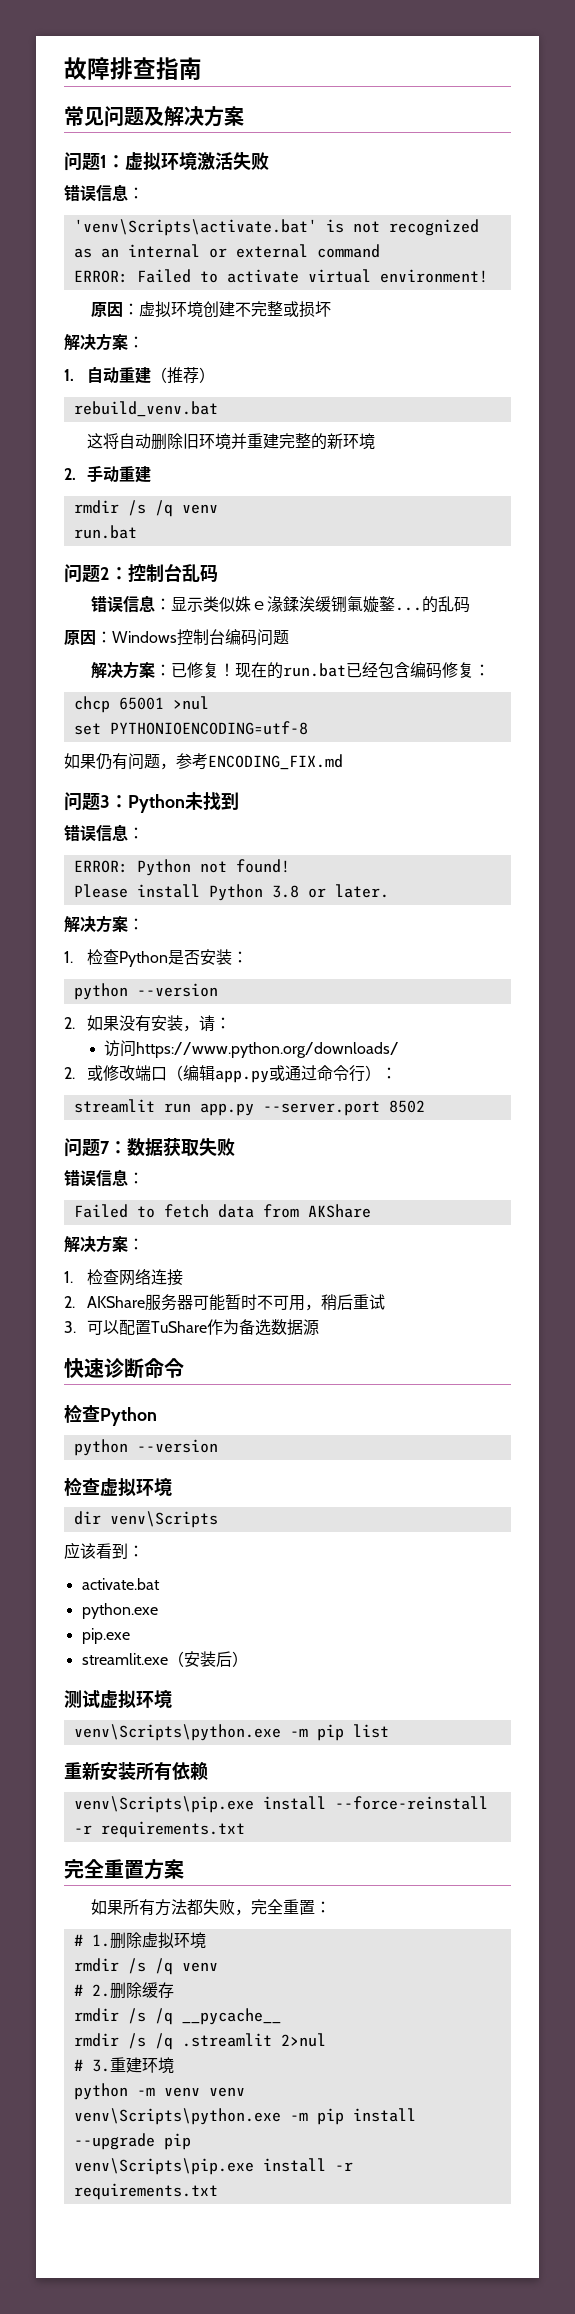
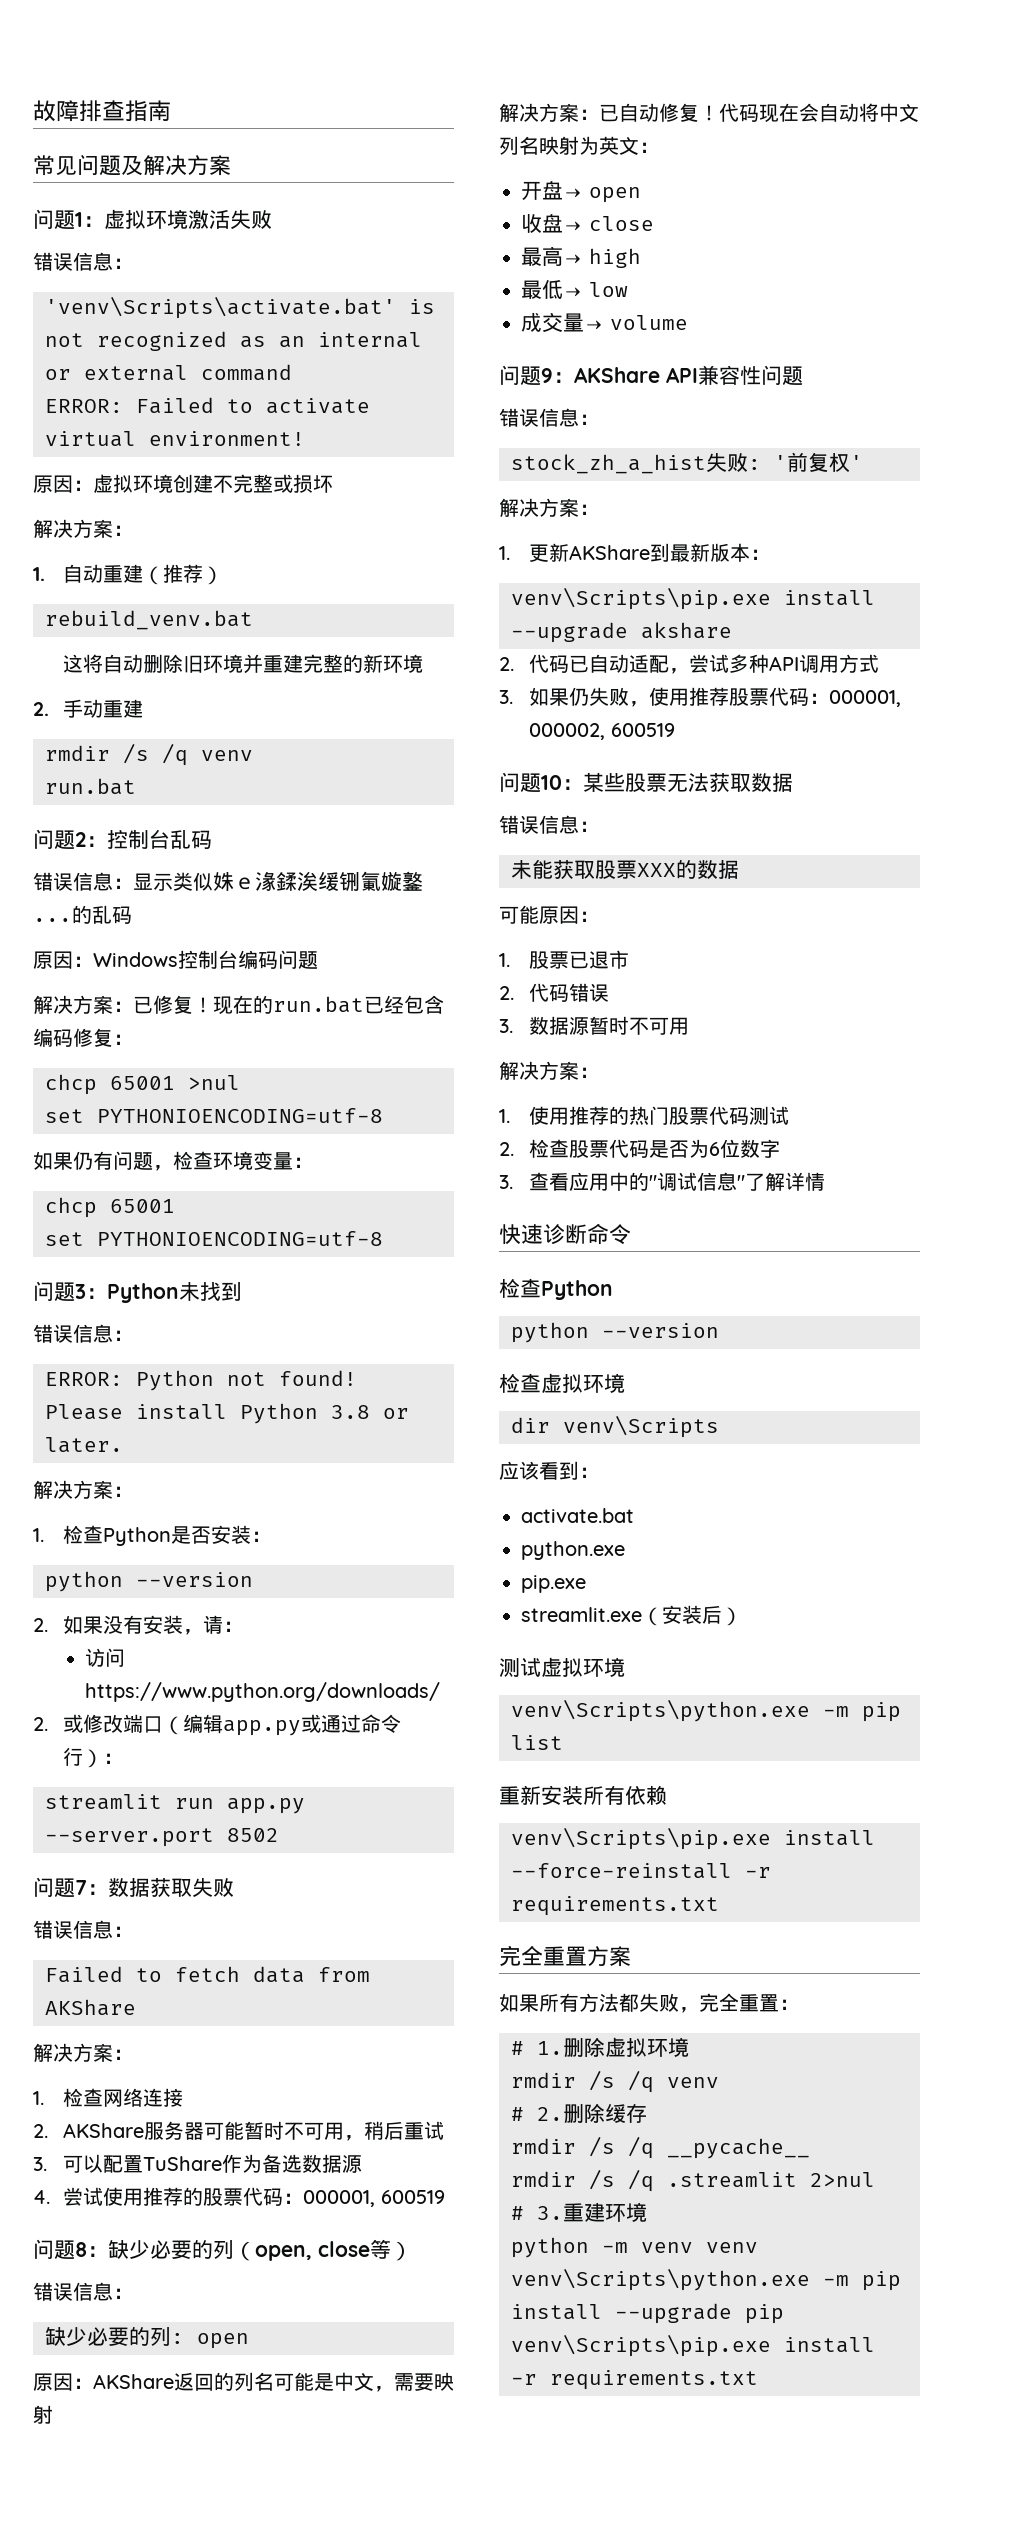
- 如果仍有问题，参考ENCODING_FIX.md
+ 如果仍有问题，检查环境变量：
+ chcp 65001
+ set PYTHONIOENCODING=utf-8
+ 4.尝试使用推荐的股票代码：000001, 600519
+ 问题8：缺少必要的列（open, close等）
+ 错误信息：
+ 缺少必要的列: open
+ 原因：AKShare返回的列名可能是中文，需要映射
+ 解决方案：已自动修复！代码现在会自动将中文列名映射为英文：
+ 开盘→ open
+ 收盘→ close
+ 最高→ high
+ 最低→ low
+ 成交量→ volume
+ 问题9：AKShare API兼容性问题
+ 错误信息：
+ stock_zh_a_hist失败: '前复权'
+ 解决方案：
+ 1.更新AKShare到最新版本：
+ venv\Scripts\pip.exe install --upgrade akshare
+ 2.代码已自动适配，尝试多种API调用方式
+ 3.如果仍失败，使用推荐股票代码：000001, 000002, 600519
+ 问题10：某些股票无法获取数据
+ 错误信息：
+ 未能获取股票XXX的数据
+ 可能原因：
+ 1.股票已退市
+ 2.代码错误
+ 3.数据源暂时不可用
+ 解决方案：
+ 1.使用推荐的热门股票代码测试
+ 2.检查股票代码是否为6位数字
+ 3.查看应用中的"调试信息"了解详情

